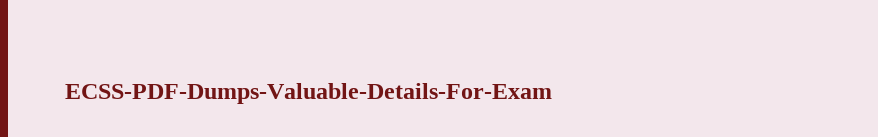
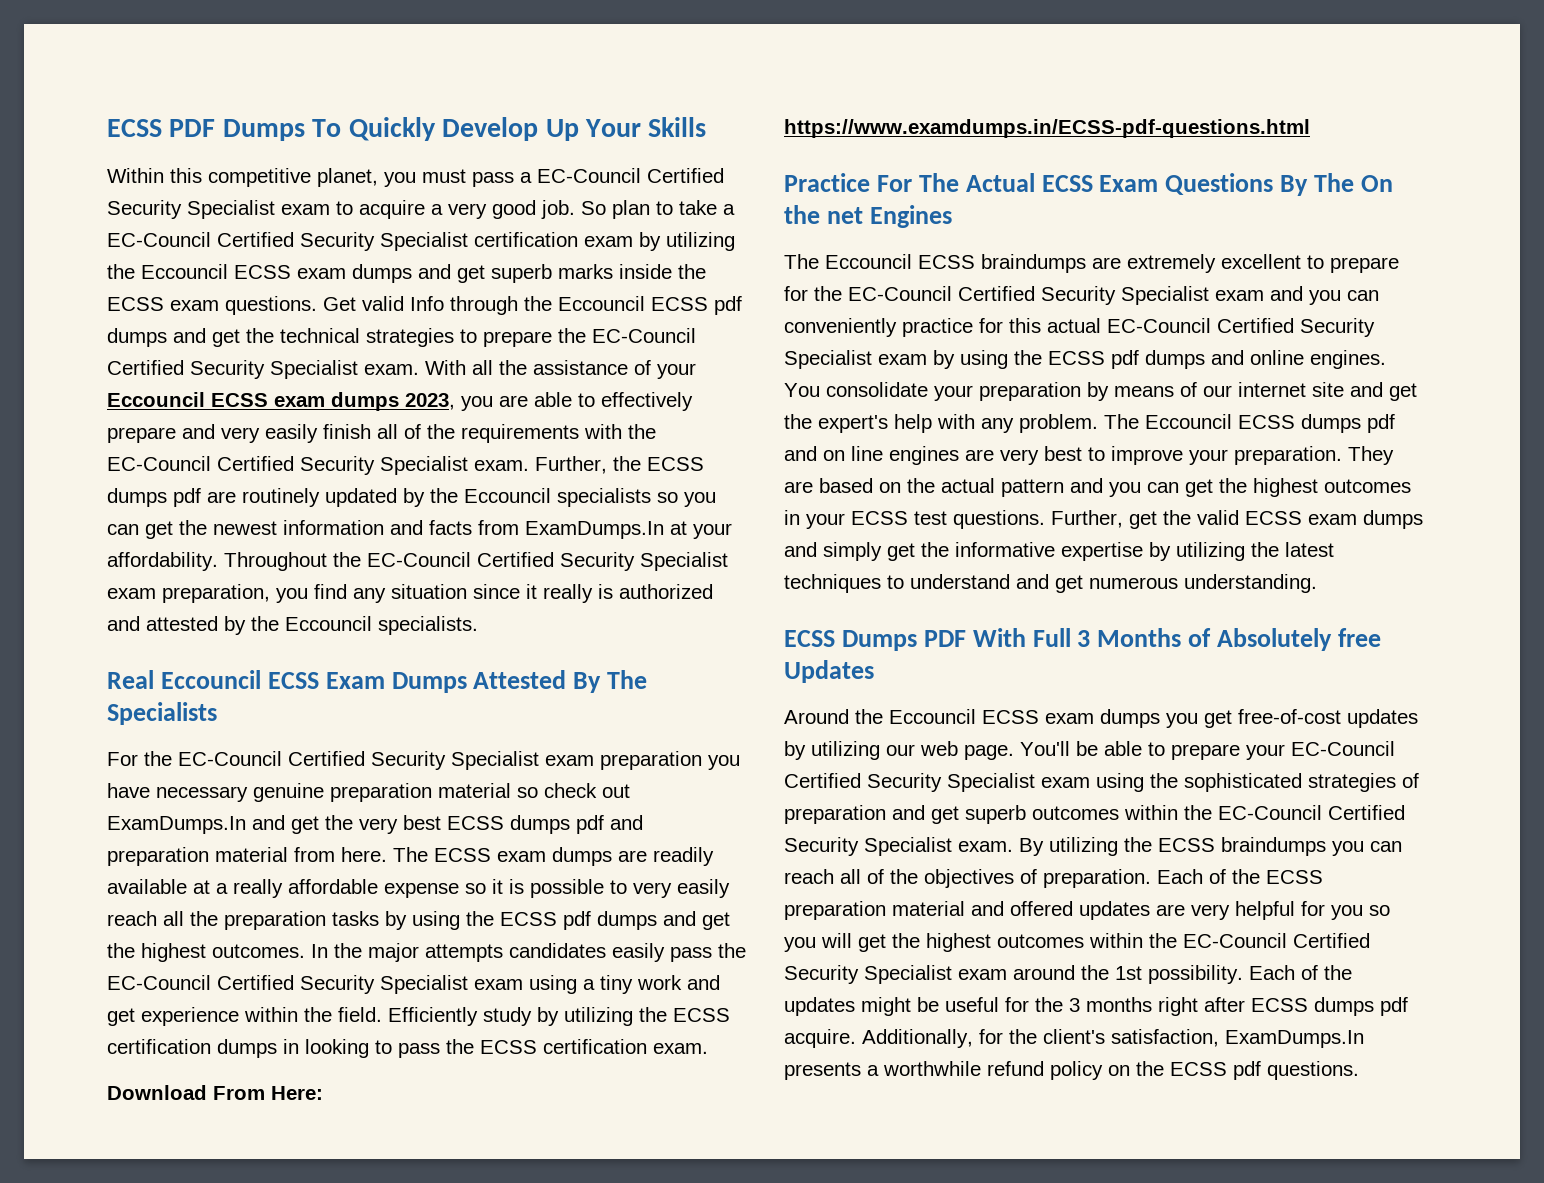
- ECSS-PDF-Dumps-Valuable-Details-For-Exam
+ ECSS PDF Dumps To Quickly Develop Up Your Skills
+ Within this competitive planet, you must pass a EC-Council Certified Security Specialist exam to acquire a very good job. So plan to take a EC-Council Certified Security Specialist certification exam by utilizing the Eccouncil ECSS exam dumps and get superb marks inside the ECSS exam questions. Get valid Info through the Eccouncil ECSS pdf dumps and get the technical strategies to prepare the EC-Council Certified Security Specialist exam. With all the assistance of your Eccouncil ECSS exam dumps 2023, you are able to effectively prepare and very easily finish all of the requirements with the EC-Council Certified Security Specialist exam. Further, the ECSS dumps pdf are routinely updated by the Eccouncil specialists so you can get the newest information and facts from ExamDumps.In at your affordability. Throughout the EC-Council Certified Security Specialist exam preparation, you find any situation since it really is authorized and attested by the Eccouncil specialists.
+ Real Eccouncil ECSS Exam Dumps Attested By The Specialists
+ For the EC-Council Certified Security Specialist exam preparation you have necessary genuine preparation material so check out ExamDumps.In and get the very best ECSS dumps pdf and preparation material from here. The ECSS exam dumps are readily available at a really affordable expense so it is possible to very easily reach all the preparation tasks by using the ECSS pdf dumps and get the highest outcomes. In the major attempts candidates easily pass the EC-Council Certified Security Specialist exam using a tiny work and get experience within the field. Efficiently study by utilizing the ECSS certification dumps in looking to pass the ECSS certification exam.
+ Download From Here: https://www.examdumps.in/ECSS-pdf-questions.html
+ Practice For The Actual ECSS Exam Questions By The On the net Engines
+ The Eccouncil ECSS braindumps are extremely excellent to prepare for the EC-Council Certified Security Specialist exam and you can conveniently practice for this actual EC-Council Certified Security Specialist exam by using the ECSS pdf dumps and online engines. You consolidate your preparation by means of our internet site and get the expert's help with any problem. The Eccouncil ECSS dumps pdf and on line engines are very best to improve your preparation. They are based on the actual pattern and you can get the highest outcomes in your ECSS test questions. Further, get the valid ECSS exam dumps and simply get the informative expertise by utilizing the latest techniques to understand and get numerous understanding.
+ ECSS Dumps PDF With Full 3 Months of Absolutely free Updates
+ Around the Eccouncil ECSS exam dumps you get free-of-cost updates by utilizing our web page. You'll be able to prepare your EC-Council Certified Security Specialist exam using the sophisticated strategies of preparation and get superb outcomes within the EC-Council Certified Security Specialist exam. By utilizing the ECSS braindumps you can reach all of the objectives of preparation. Each of the ECSS preparation material and offered updates are very helpful for you so you will get the highest outcomes within the EC-Council Certified Security Specialist exam around the 1st possibility. Each of the updates might be useful for the 3 months right after ECSS dumps pdf acquire. Additionally, for the client's satisfaction, ExamDumps.In presents a worthwhile refund policy on the ECSS pdf questions.

